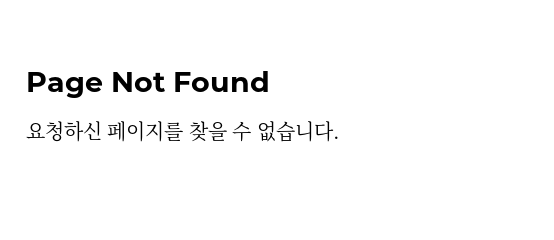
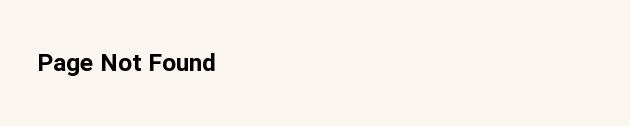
- 요청하신 페이지를 찾을 수 없습니다.

